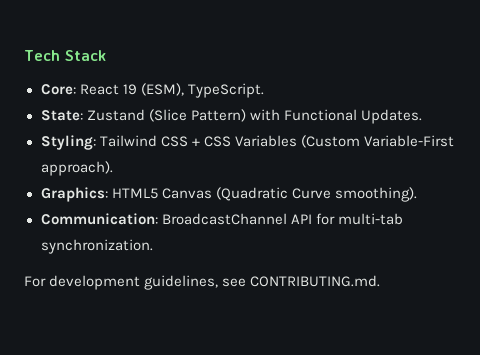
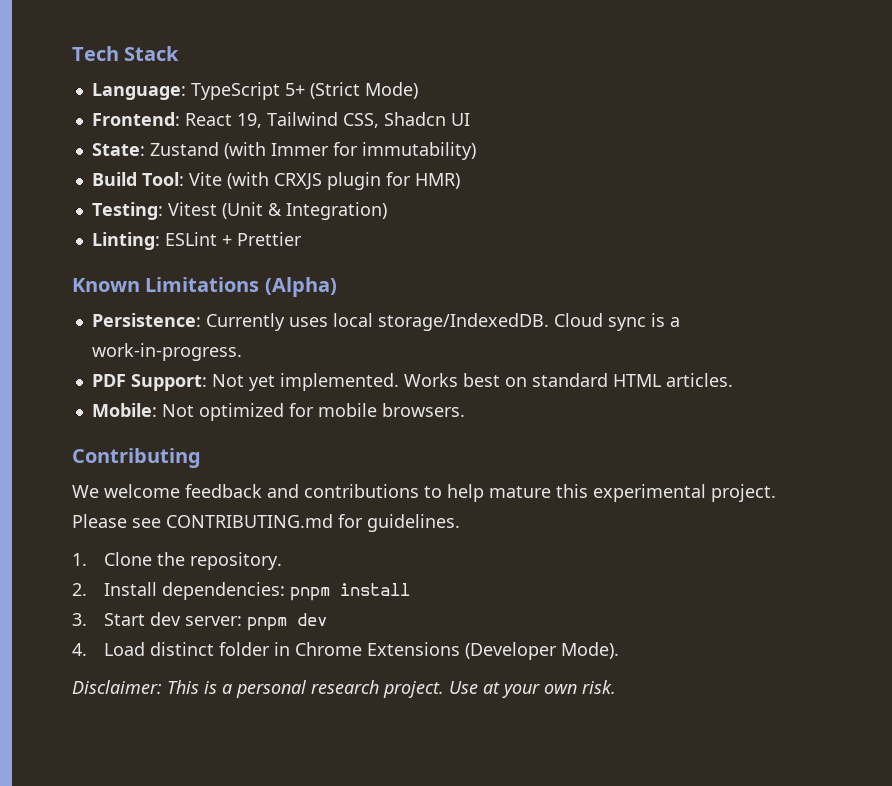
- Core: React 19 (ESM), TypeScript.
- State: Zustand (Slice Pattern) with Functional Updates.
- Styling: Tailwind CSS + CSS Variables (Custom Variable-First approach).
- Graphics: HTML5 Canvas (Quadratic Curve smoothing).
- Communication: BroadcastChannel API for multi-tab synchronization.
- For development guidelines, see CONTRIBUTING.md.
+ Language: TypeScript 5+ (Strict Mode)
+ Frontend: React 19, Tailwind CSS, Shadcn UI
+ State: Zustand (with Immer for immutability)
+ Build Tool: Vite (with CRXJS plugin for HMR)
+ Testing: Vitest (Unit & Integration)
+ Linting: ESLint + Prettier
+ Known Limitations (Alpha)
+ Persistence: Currently uses local storage/IndexedDB. Cloud sync is a work-in-progress.
+ PDF Support: Not yet implemented. Works best on standard HTML articles.
+ Mobile: Not optimized for mobile browsers.
+ Contributing
+ We welcome feedback and contributions to help mature this experimental project. Please see CONTRIBUTING.md for guidelines.
+ 1. Clone the repository.
+ 2. Install dependencies: pnpm install
+ 3. Start dev server: pnpm dev
+ 4. Load distinct folder in Chrome Extensions (Developer Mode).
+ Disclaimer: This is a personal research project. Use at your own risk.

